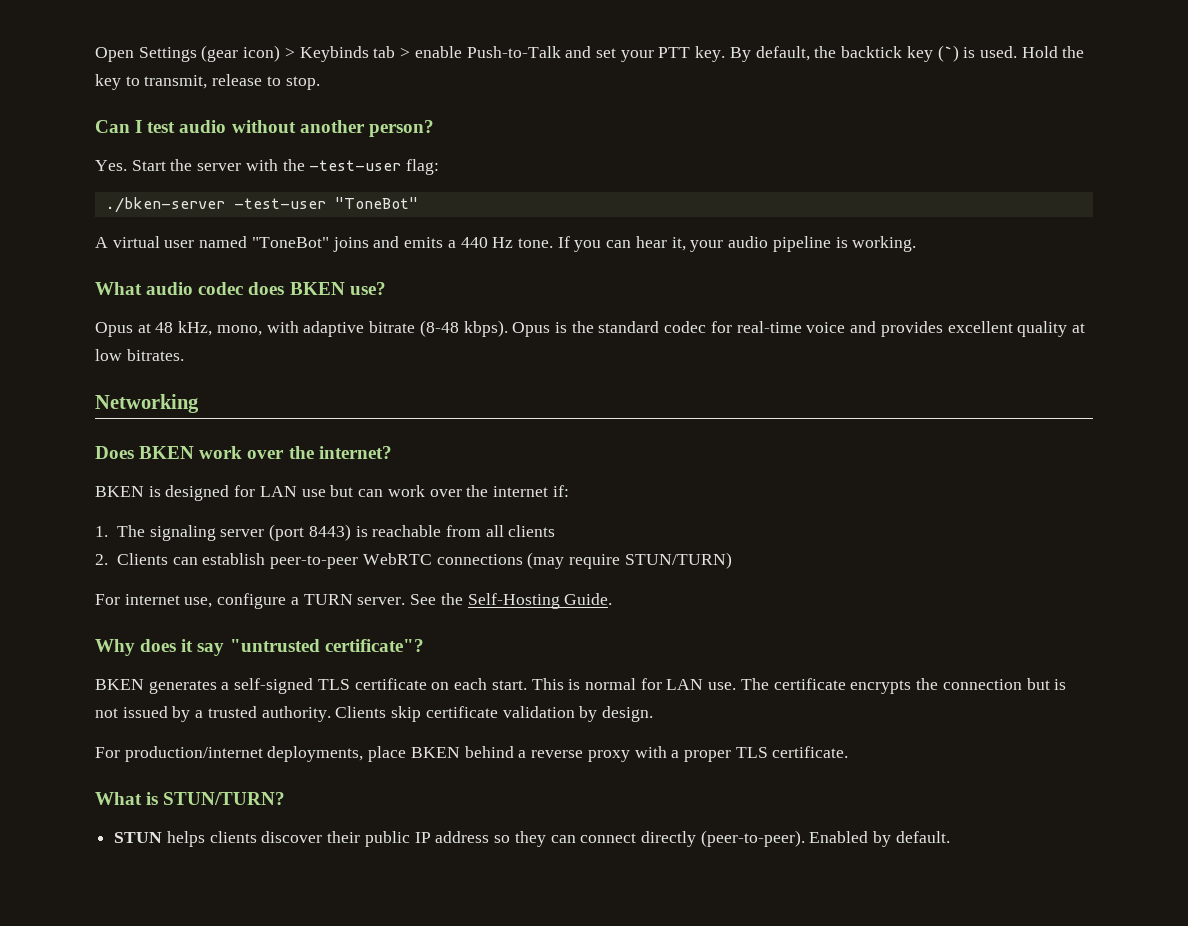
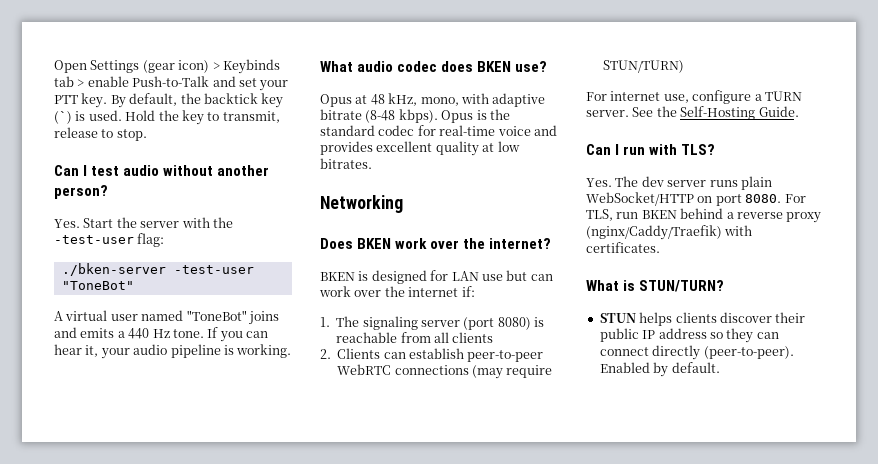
- 1. The signaling server (port 8443) is reachable from all clients
+ 1. The signaling server (port 8080) is reachable from all clients
- Why does it say "untrusted certificate"?
- BKEN generates a self-signed TLS certificate on each start. This is normal for LAN use. The certificate encrypts the connection but is not issued by a trusted authority. Clients skip certificate validation by design.
- For production/internet deployments, place BKEN behind a reverse proxy with a proper TLS certificate.
+ Can I run with TLS?
+ Yes. The dev server runs plain WebSocket/HTTP on port 8080. For TLS, run BKEN behind a reverse proxy (nginx/Caddy/Traefik) with certificates.

